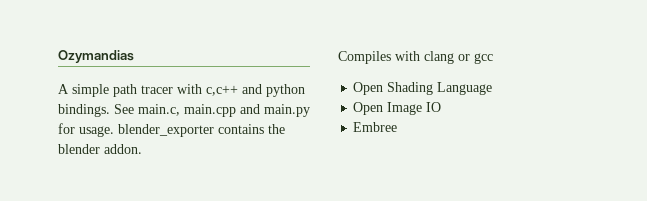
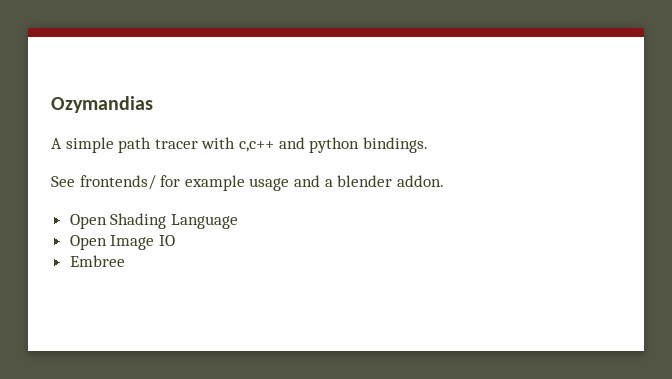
- A simple path tracer with c,c++ and python bindings. See main.c, main.cpp and main.py for usage. blender_exporter contains the blender addon.
- Compiles with clang or gcc
+ A simple path tracer with c,c++ and python bindings.
+ See frontends/ for example usage and a blender addon.

